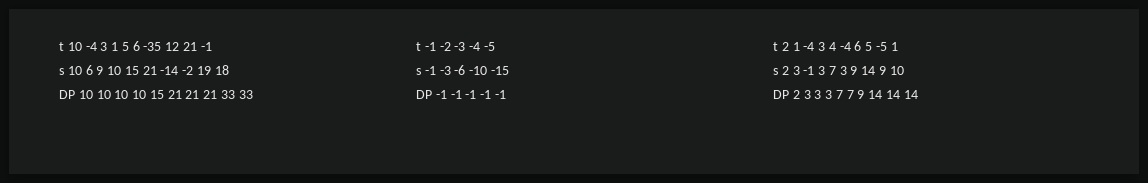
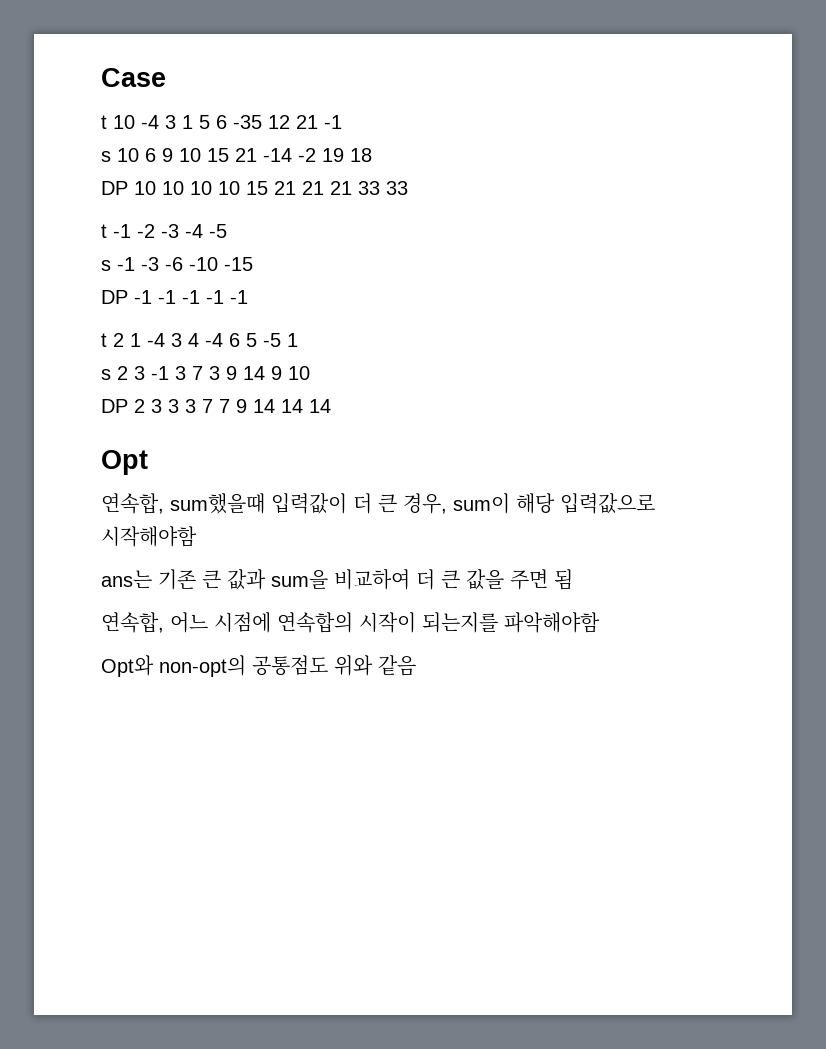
+ Case
+ Opt
+ 연속합, sum했을때 입력값이 더 큰 경우, sum이 해당 입력값으로 시작해야함
+ ans는 기존 큰 값과 sum을 비교하여 더 큰 값을 주면 됨
+ 연속합, 어느 시점에 연속합의 시작이 되는지를 파악해야함
+ Opt와 non-opt의 공통점도 위와 같음

